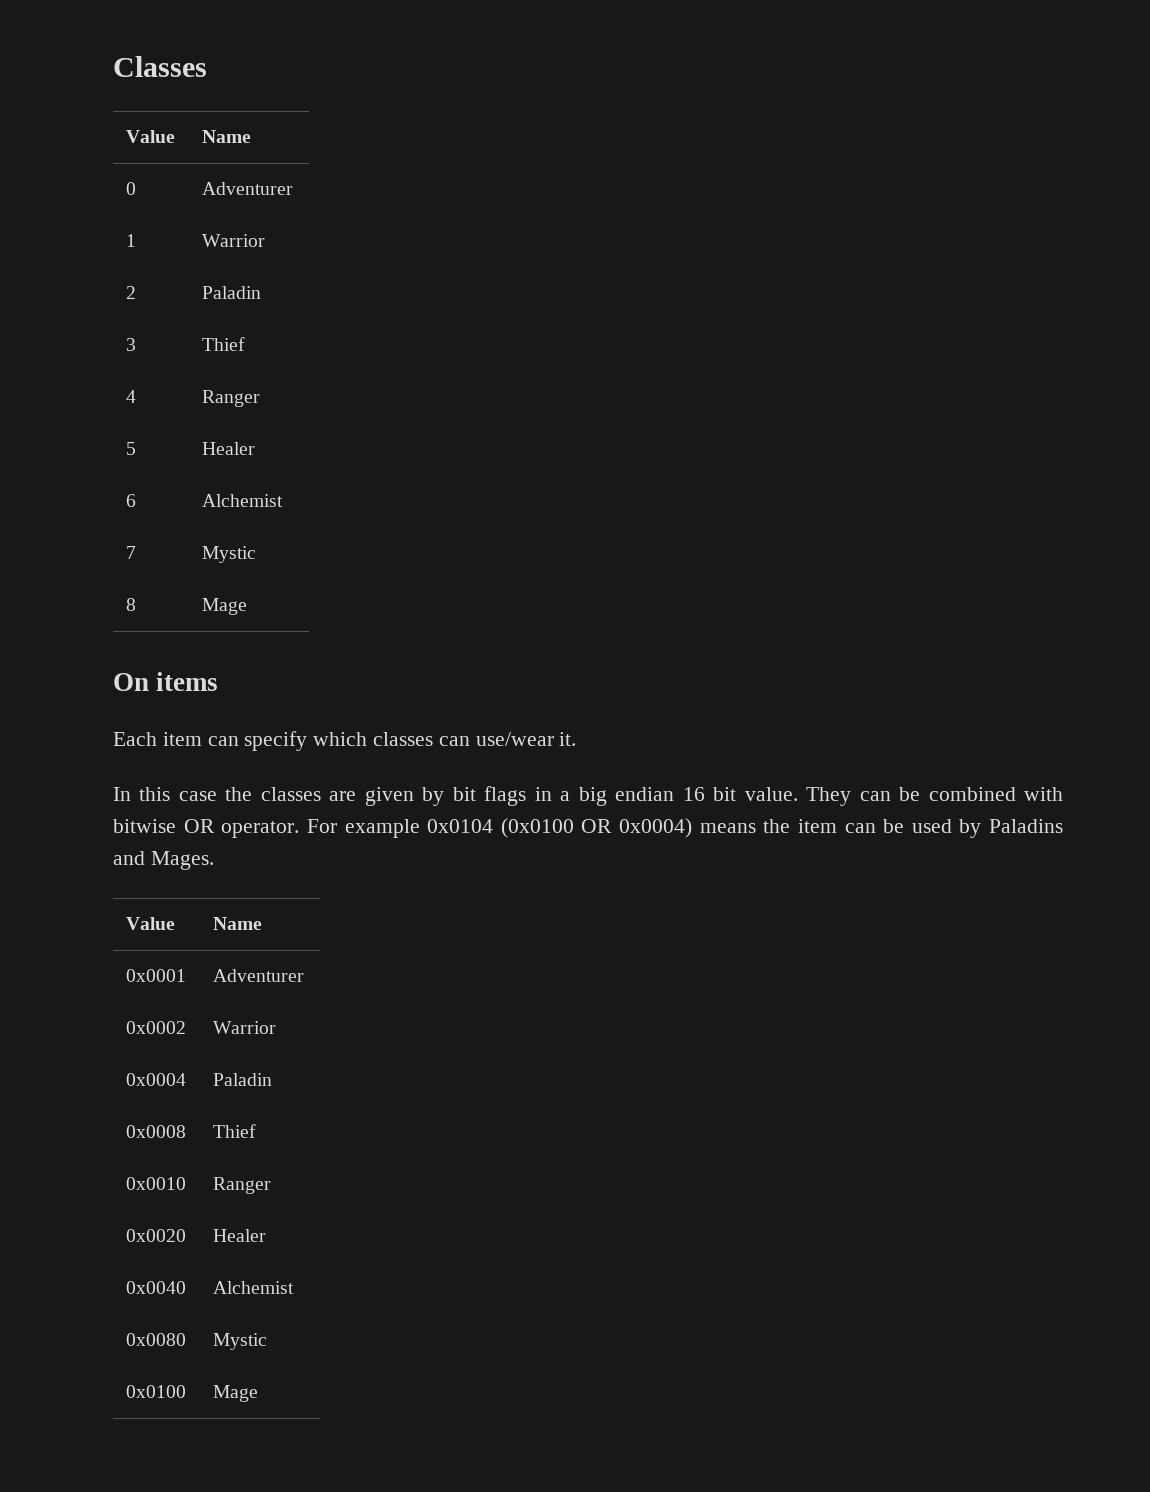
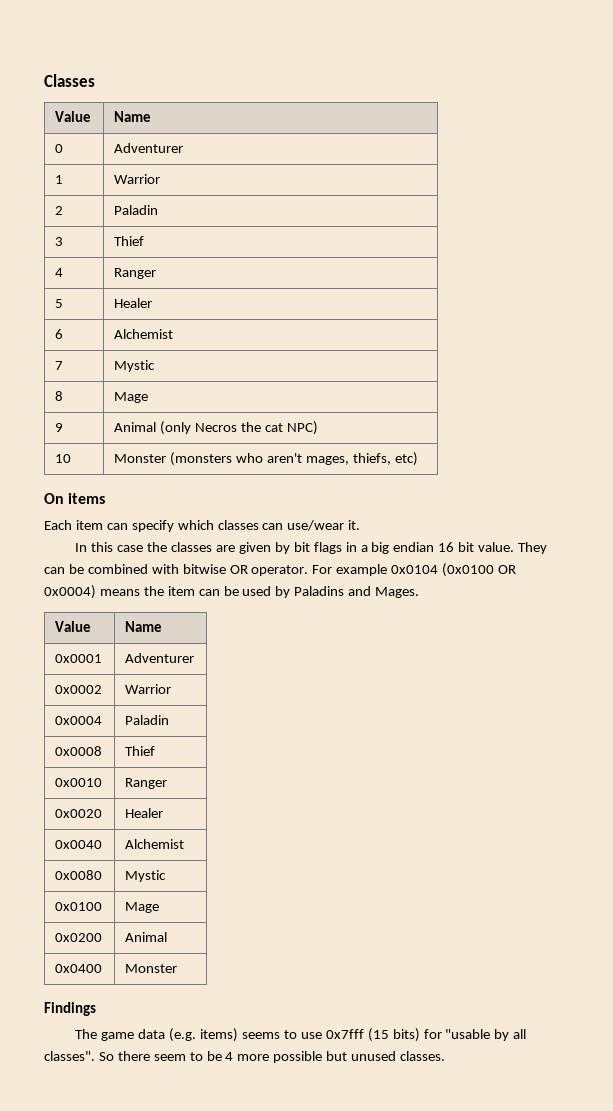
+ 9 | Animal (only Necros the cat NPC)
+ 10 | Monster (monsters who aren't mages, thiefs, etc)
+ 0x0200 | Animal
+ 0x0400 | Monster
+ Findings
+ The game data (e.g. items) seems to use 0x7fff (15 bits) for "usable by all classes". So there seem to be 4 more possible but unused classes.

